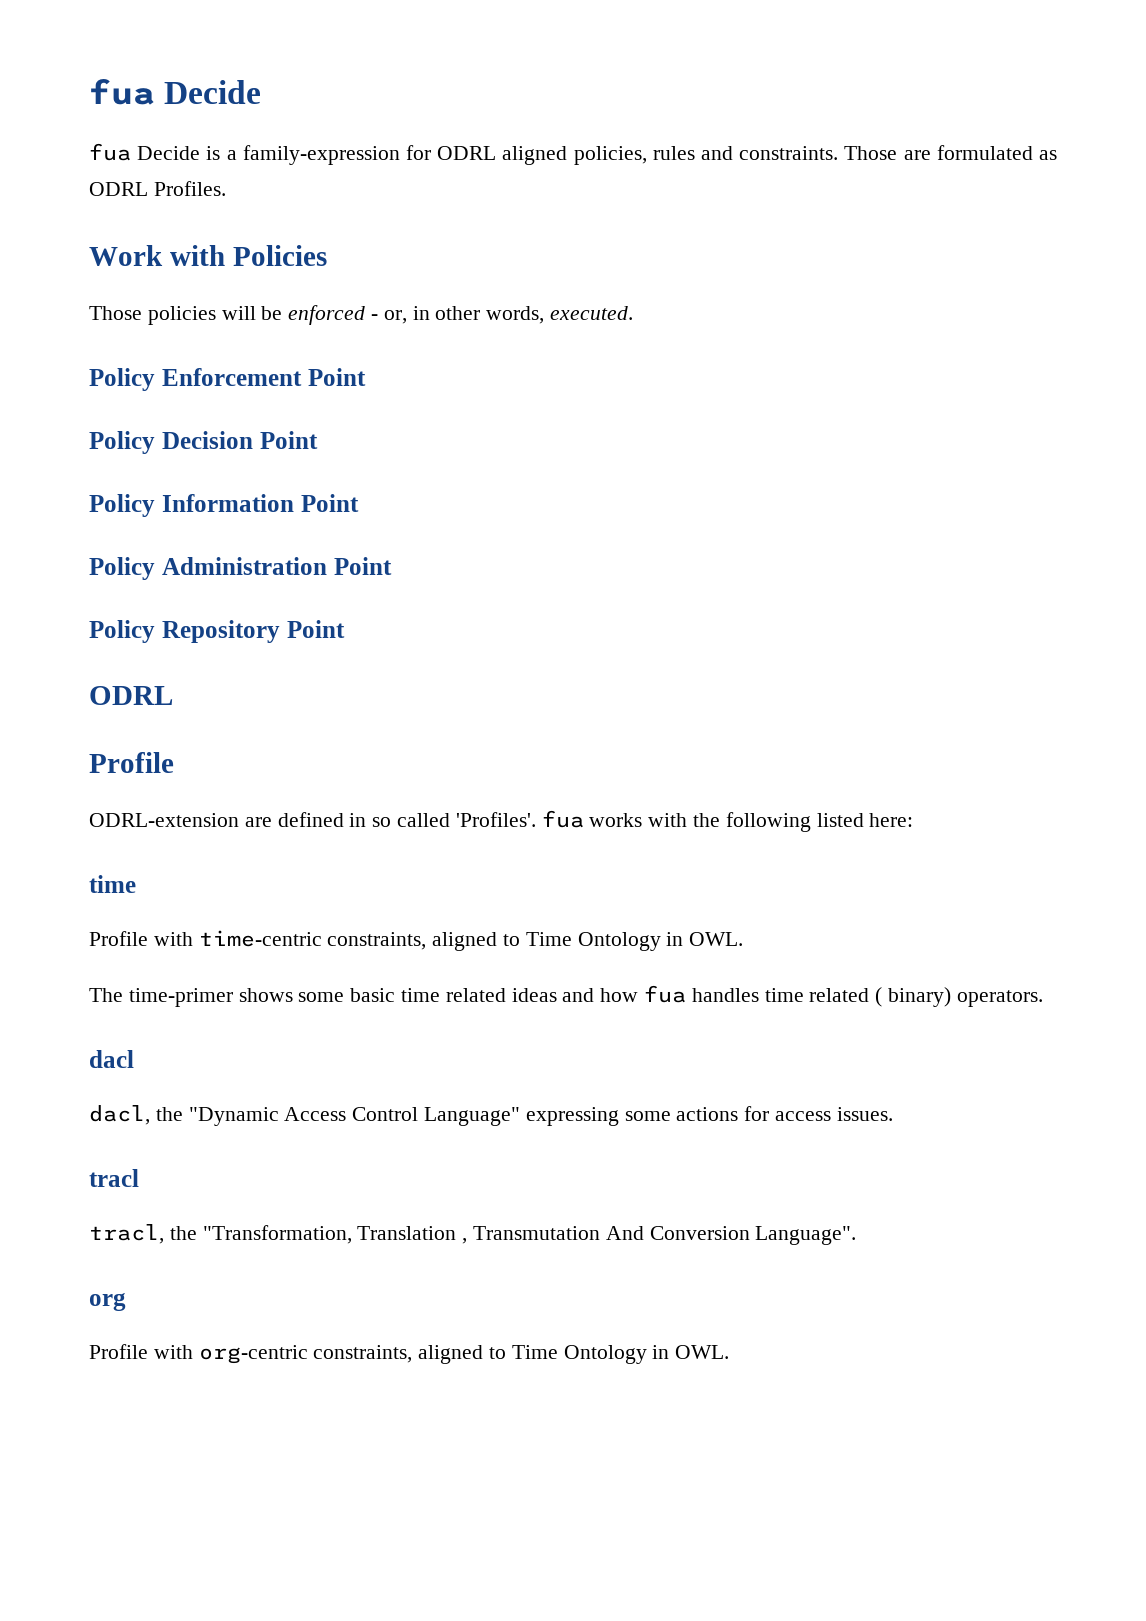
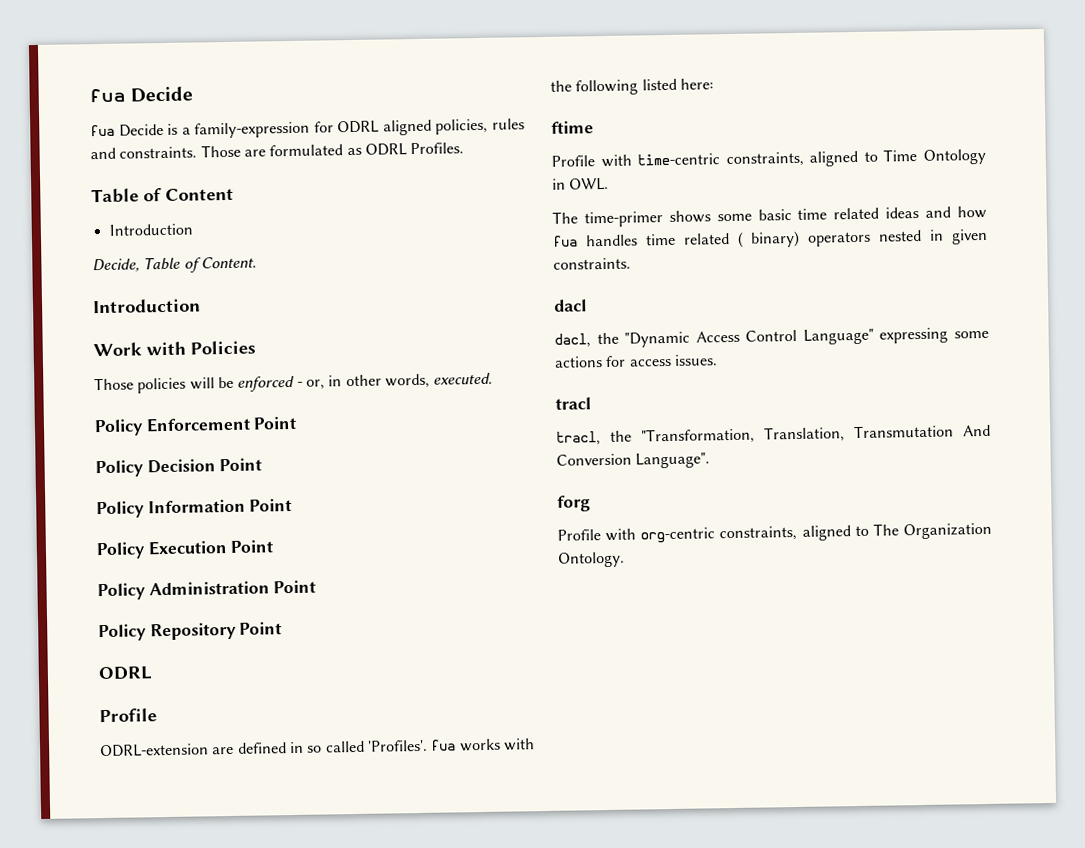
+ Table of Content
+ Introduction
+ Decide, Table of Content.
+ Introduction
+ Policy Execution Point
  ODRL-extension are defined in so called 'Profiles'. fua works with the following listed here:
- time
+ ftime
- The time-primer shows some basic time related ideas and how fua handles time related ( binary) operators.
+ The time-primer shows some basic time related ideas and how fua handles time related ( binary) operators nested in given constraints.
- tracl, the "Transformation, Translation , Transmutation And Conversion Language".
+ tracl, the "Transformation, Translation, Transmutation And Conversion Language".
- org
+ forg
- Profile with org-centric constraints, aligned to Time Ontology in OWL.
+ Profile with org-centric constraints, aligned to The Organization Ontology.

